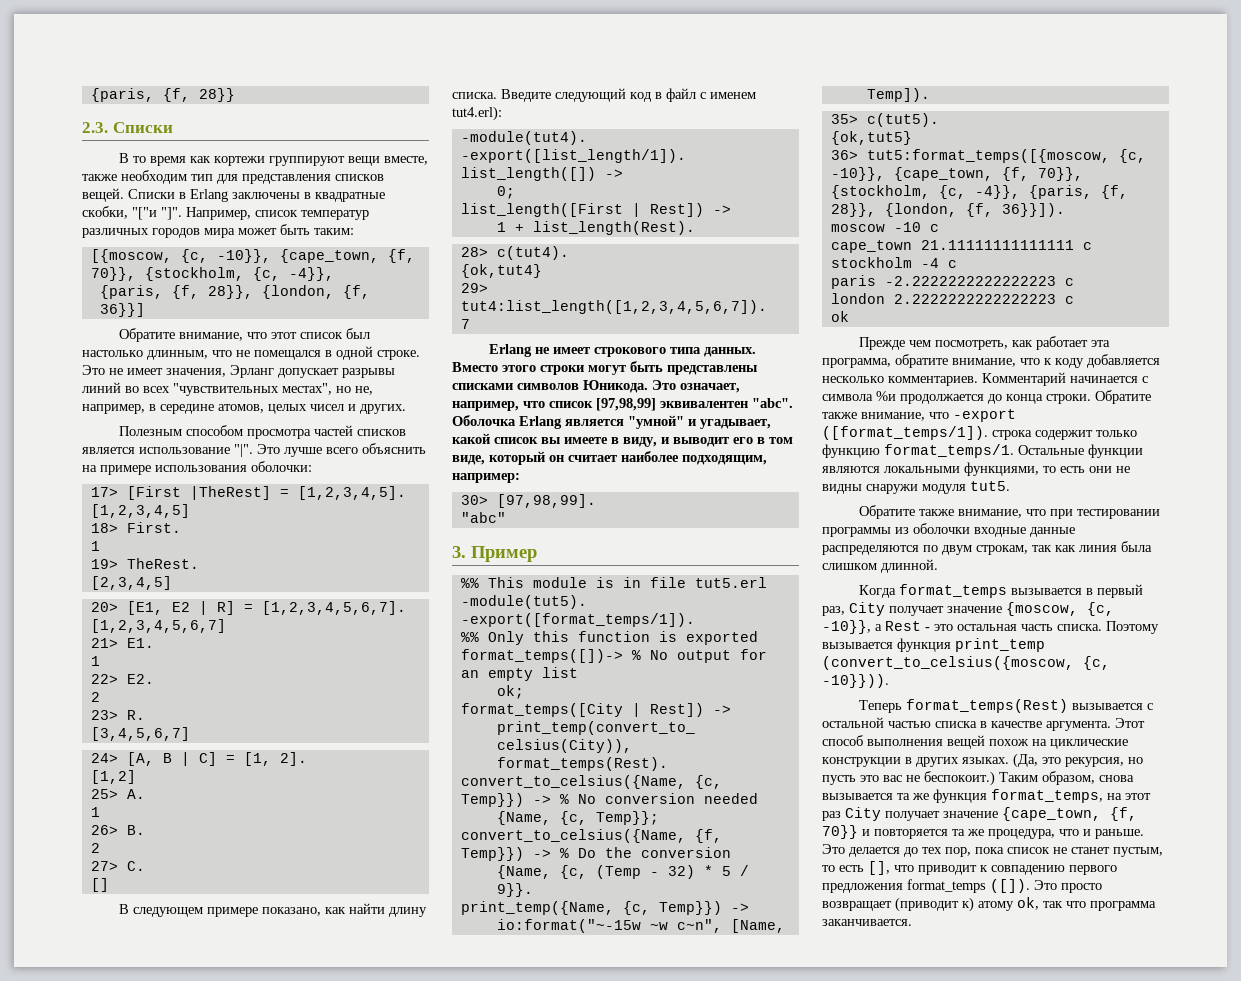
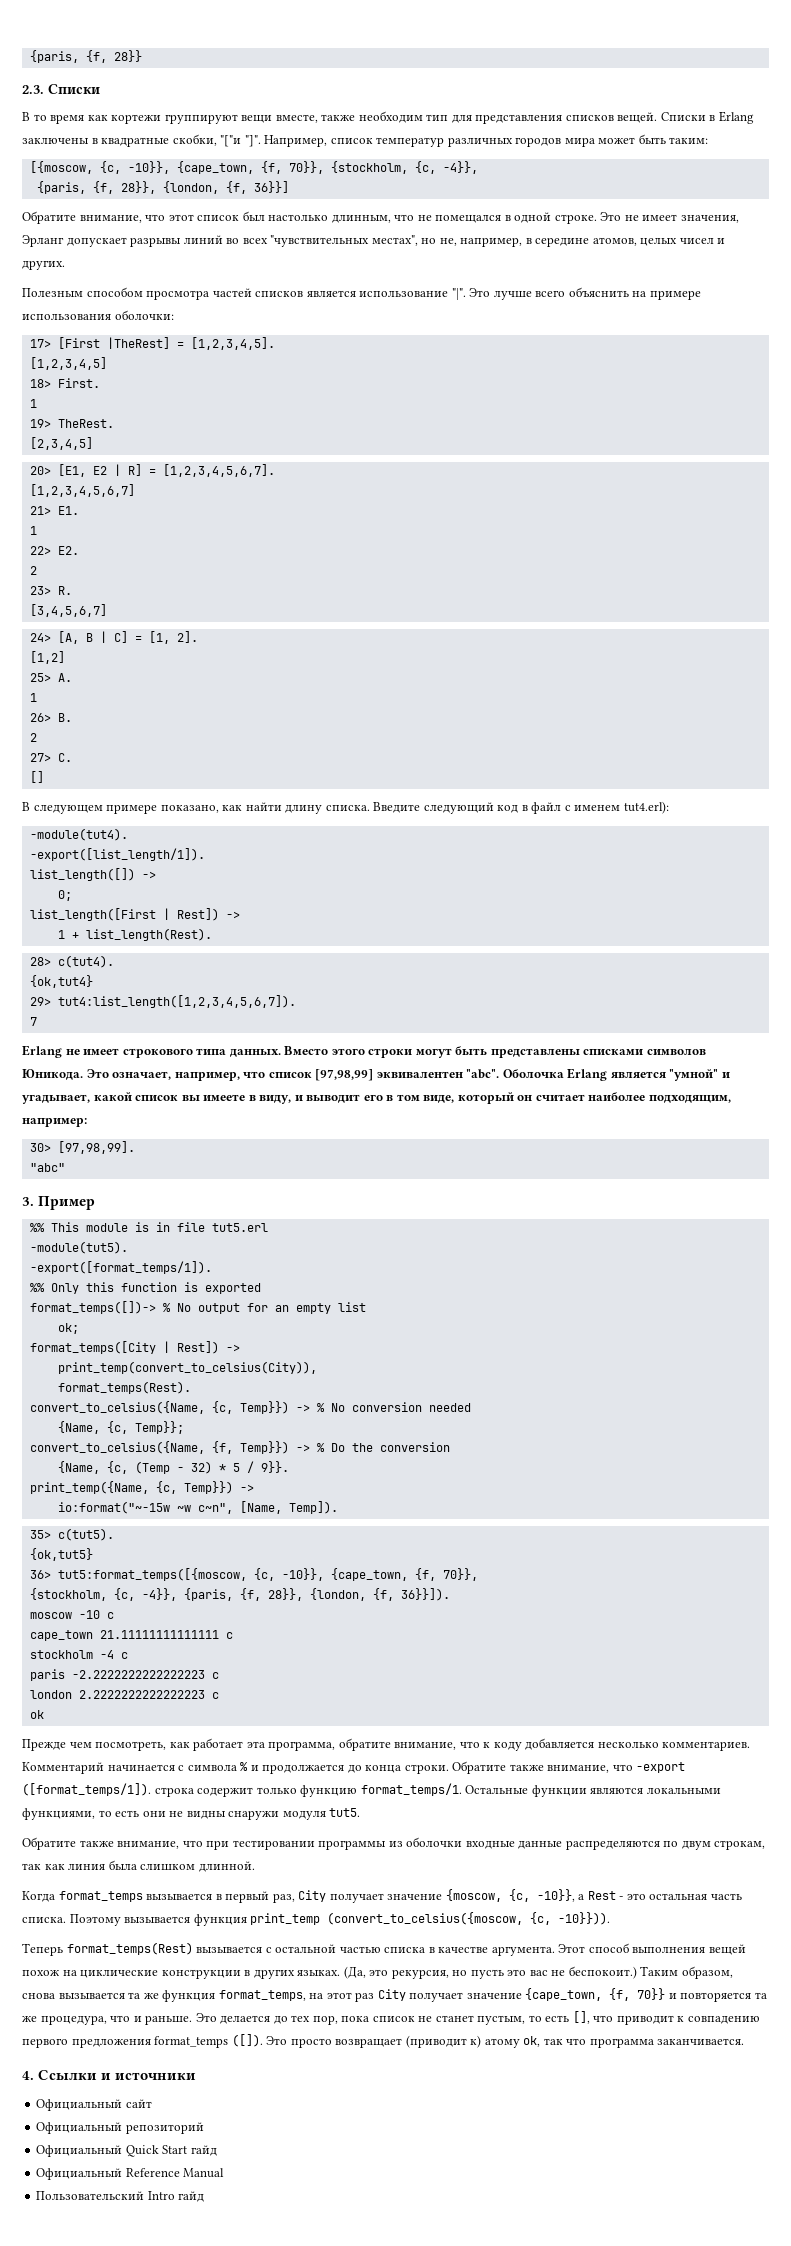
- Комментарий начинается с символа %и продолжается до конца строки.
+ Комментарий начинается с символа % и продолжается до конца строки.
+ 4. Ссылки и источники
+ Официальный сайт
+ Официальный репозиторий
+ Официальный Quick Start гайд
+ Официальный Reference Manual
+ Пользовательский Intro гайд

